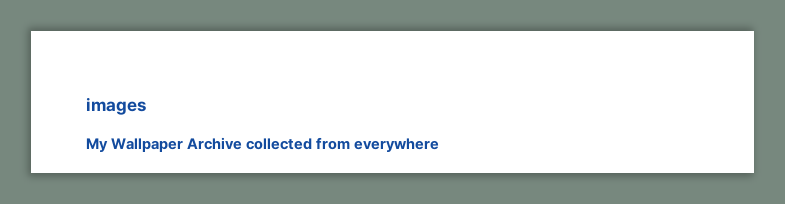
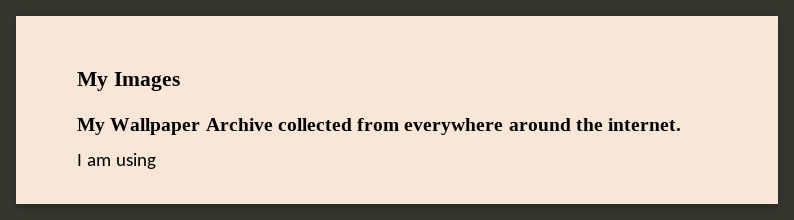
- images
+ My Images
- My Wallpaper Archive collected from everywhere
+ My Wallpaper Archive collected from everywhere around the internet.
+ I am using

